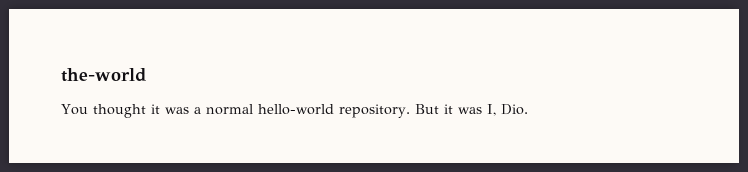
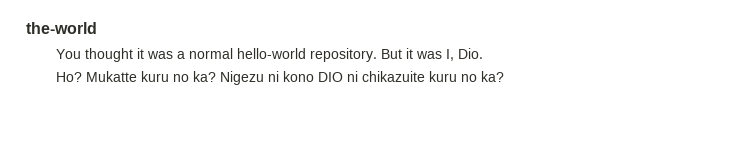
+ Ho? Mukatte kuru no ka? Nigezu ni kono DIO ni chikazuite kuru no ka?

